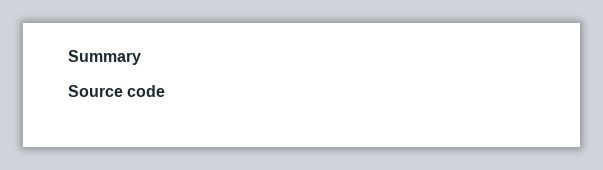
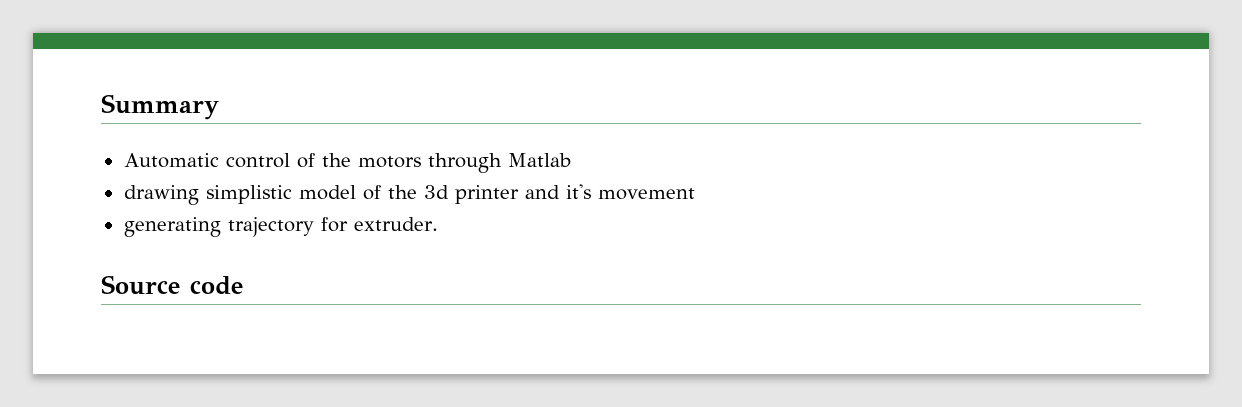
+ Automatic control of the motors through Matlab
+ drawing simplistic model of the 3d printer and it's movement
+ generating trajectory for extruder.

